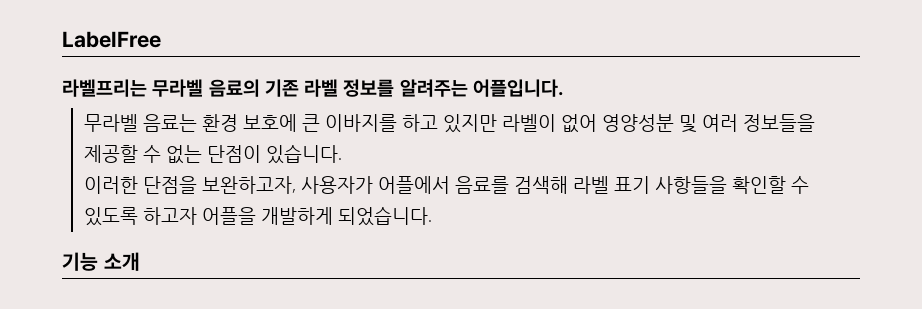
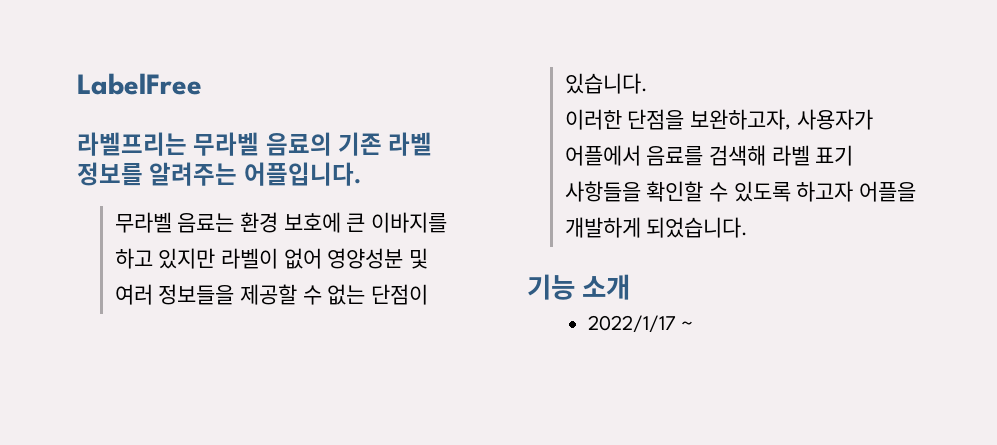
+ 2022/1/17 ~

